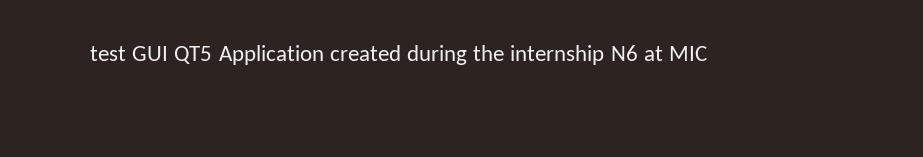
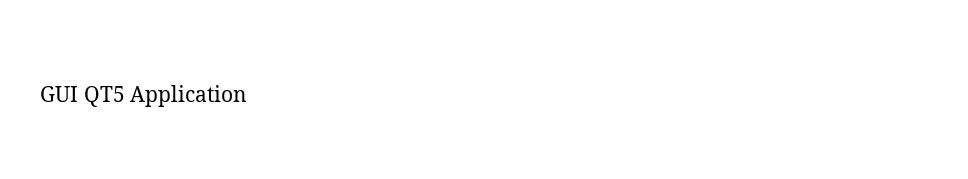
- test GUI QT5 Application created during the internship N6 at MIC
+ GUI QT5 Application

